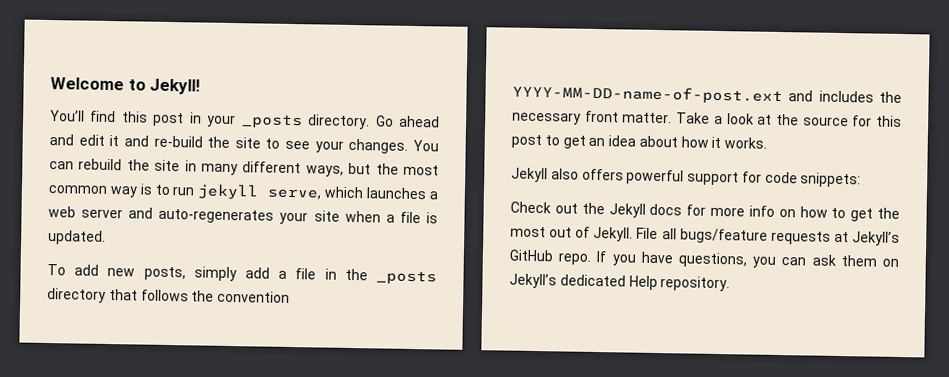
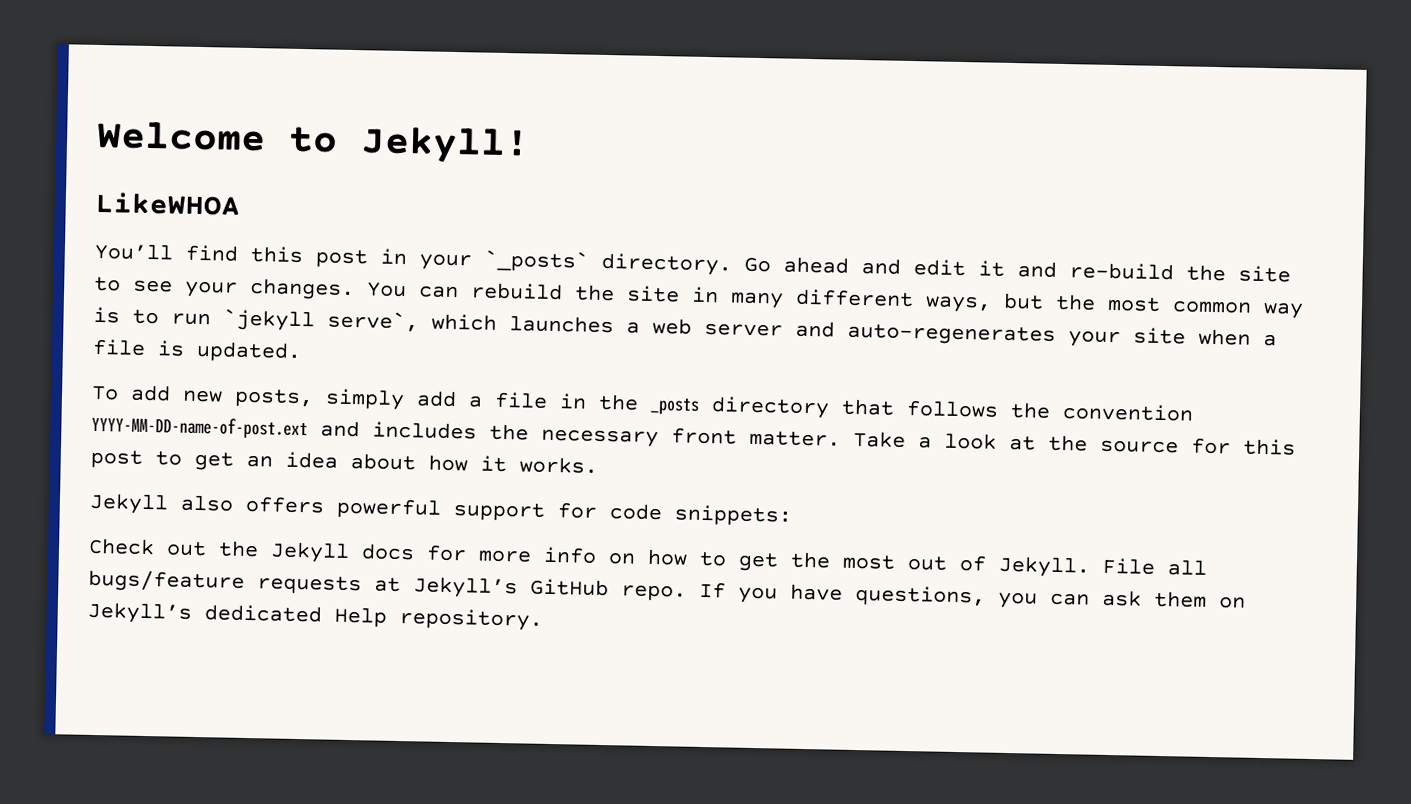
+ LikeWHOA
- You’ll find this post in your _posts directory.
+ You’ll find this post in your `_posts` directory.
- You can rebuild the site in many different ways, but the most common way is to run jekyll serve, which launches a web server and auto-regenerates your site when a file is updated.
+ You can rebuild the site in many different ways, but the most common way is to run `jekyll serve`, which launches a web server and auto-regenerates your site when a file is updated.

